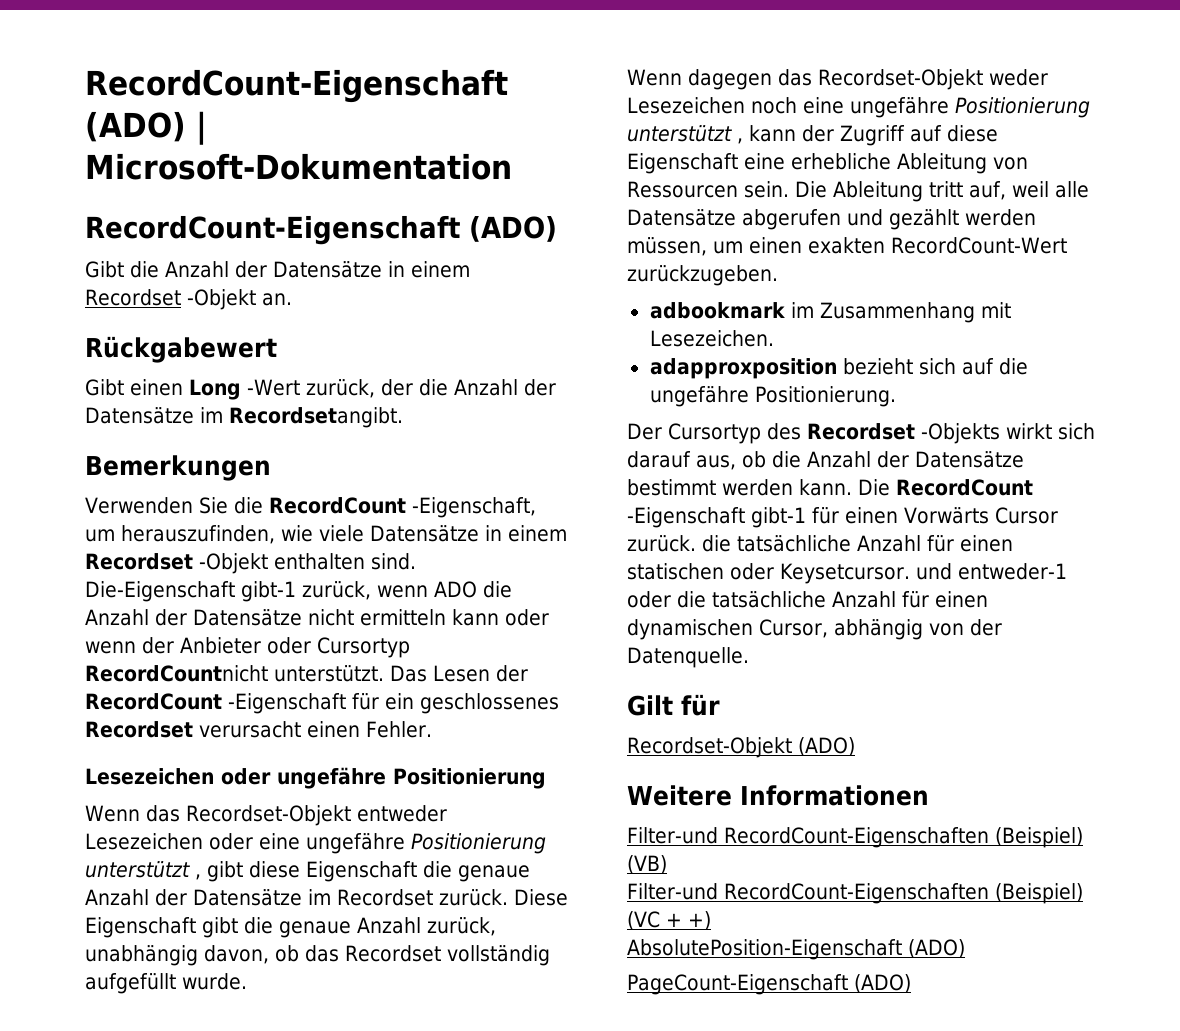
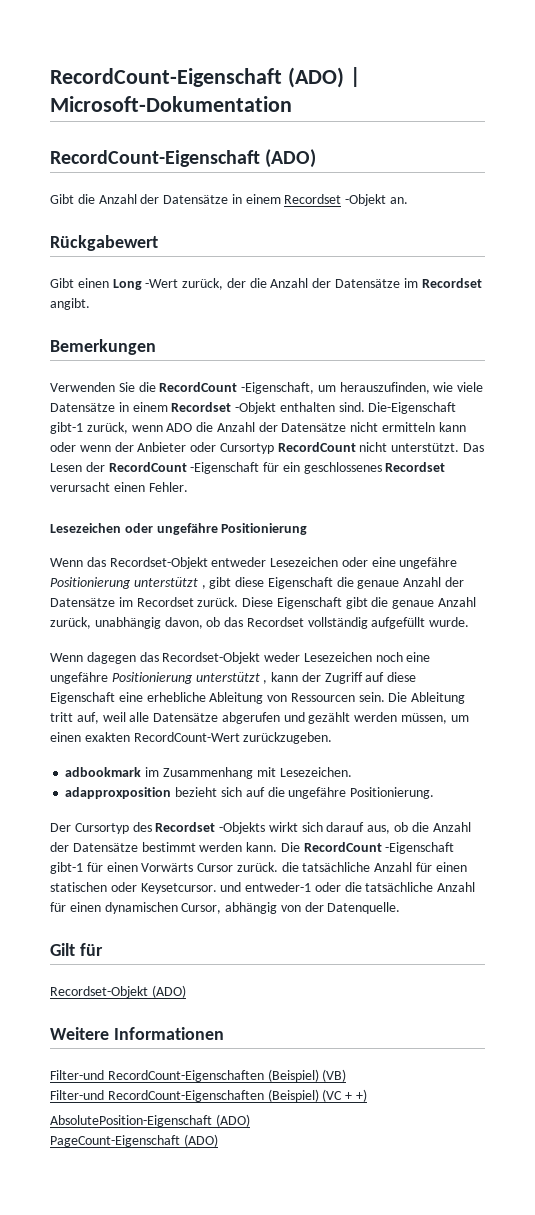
- Gibt einen Long -Wert zurück, der die Anzahl der Datensätze im Recordsetangibt.
+ Gibt einen Long -Wert zurück, der die Anzahl der Datensätze im Recordset angibt.
- Die-Eigenschaft gibt-1 zurück, wenn ADO die Anzahl der Datensätze nicht ermitteln kann oder wenn der Anbieter oder Cursortyp RecordCountnicht unterstützt.
+ Die-Eigenschaft gibt-1 zurück, wenn ADO die Anzahl der Datensätze nicht ermitteln kann oder wenn der Anbieter oder Cursortyp RecordCount nicht unterstützt.

